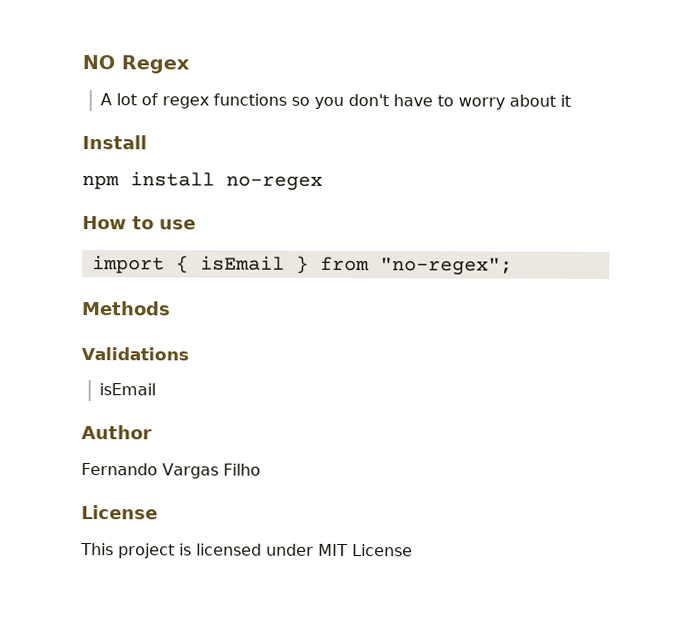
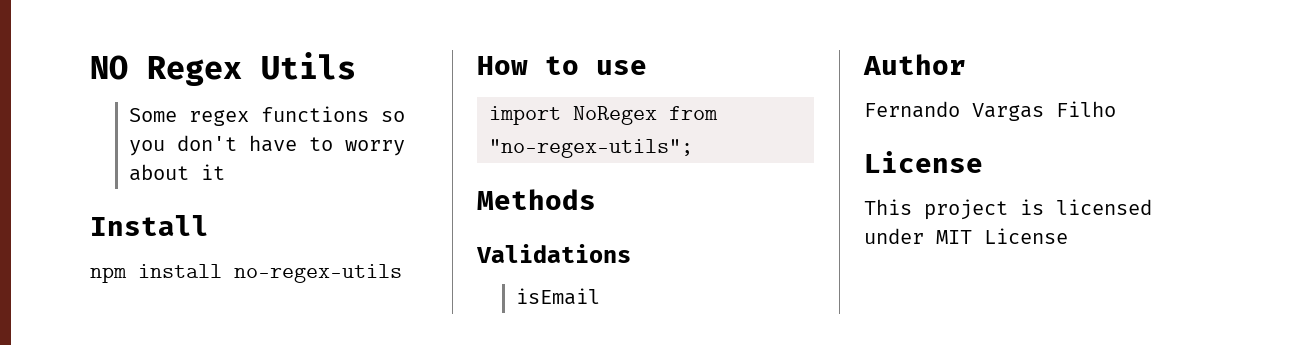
- NO Regex
- A lot of regex functions so you don't have to worry about it
+ NO Regex Utils
+ Some regex functions so you don't have to worry about it
- npm install no-regex
+ npm install no-regex-utils
- import { isEmail } from "no-regex";
+ import NoRegex from "no-regex-utils";

